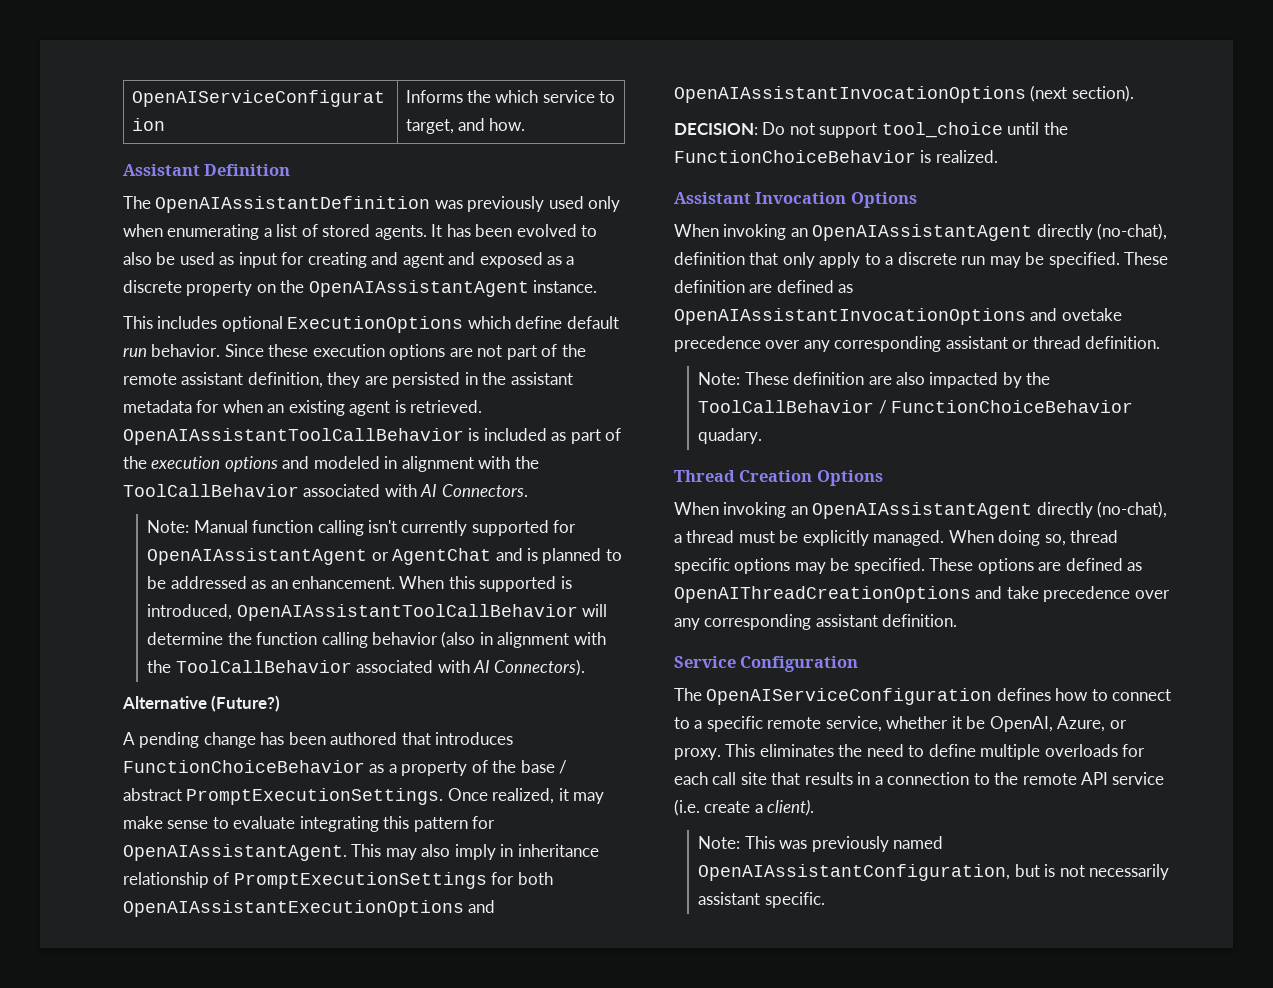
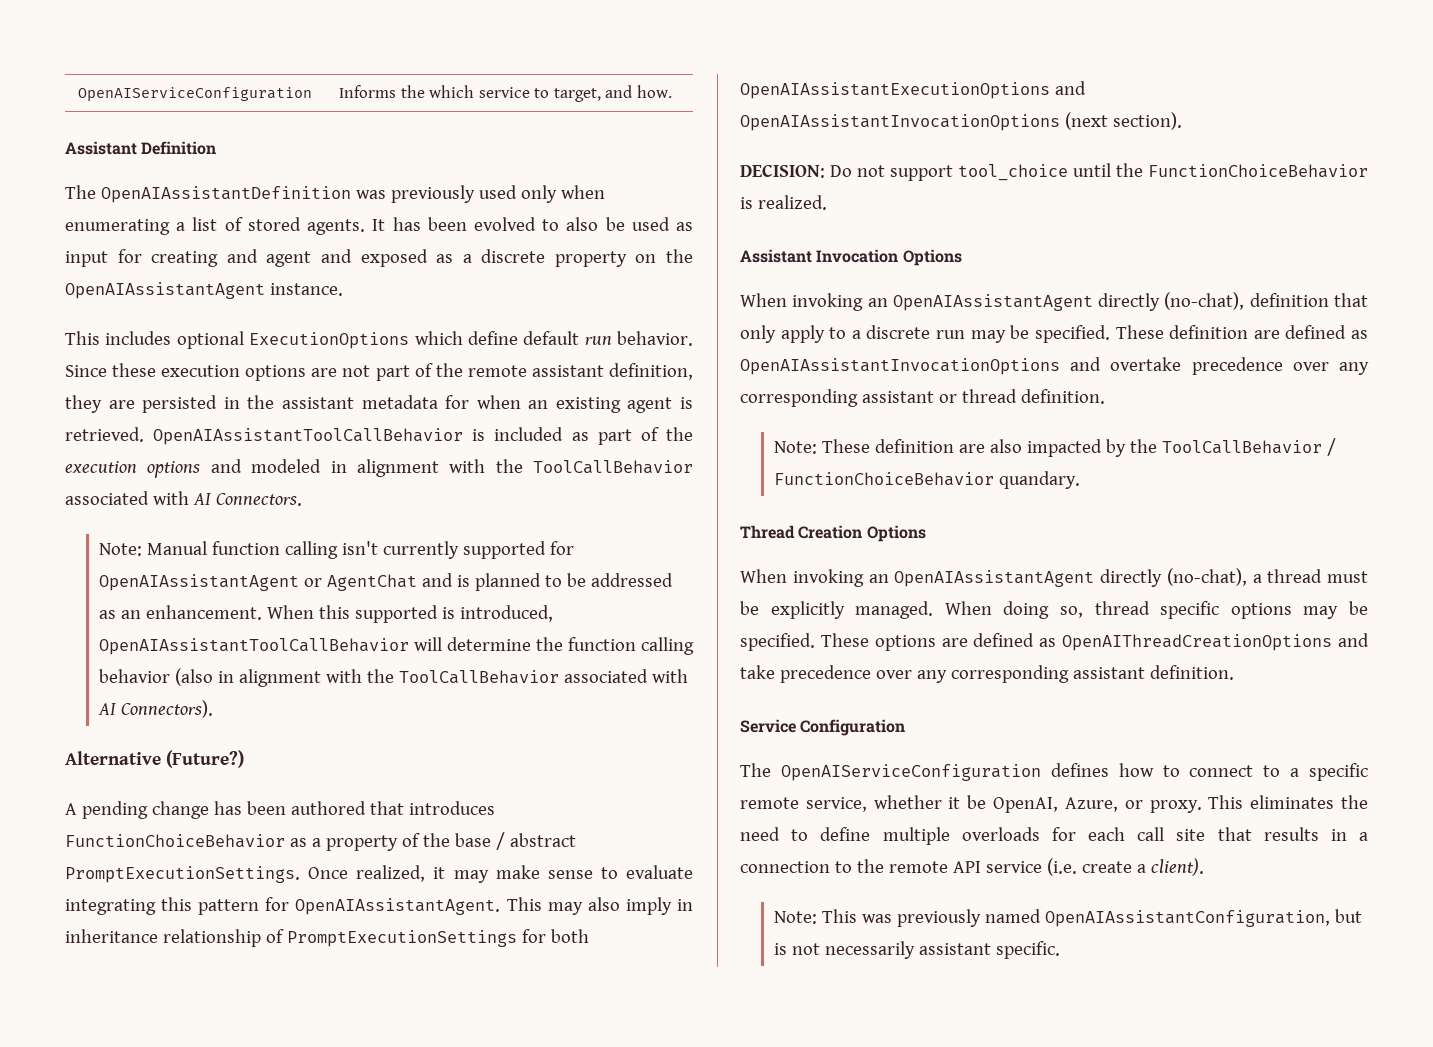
- These definition are defined as OpenAIAssistantInvocationOptions and ovetake precedence over any corresponding assistant or thread definition.
+ These definition are defined as OpenAIAssistantInvocationOptions and overtake precedence over any corresponding assistant or thread definition.
- Note: These definition are also impacted by the ToolCallBehavior / FunctionChoiceBehavior quadary.
+ Note: These definition are also impacted by the ToolCallBehavior / FunctionChoiceBehavior quandary.

